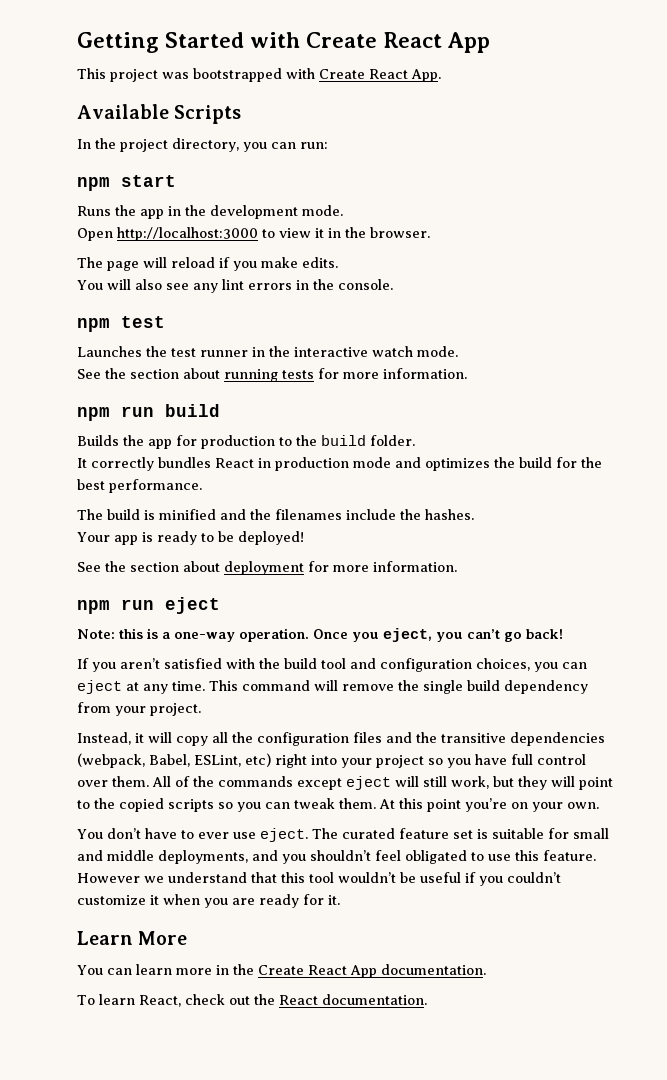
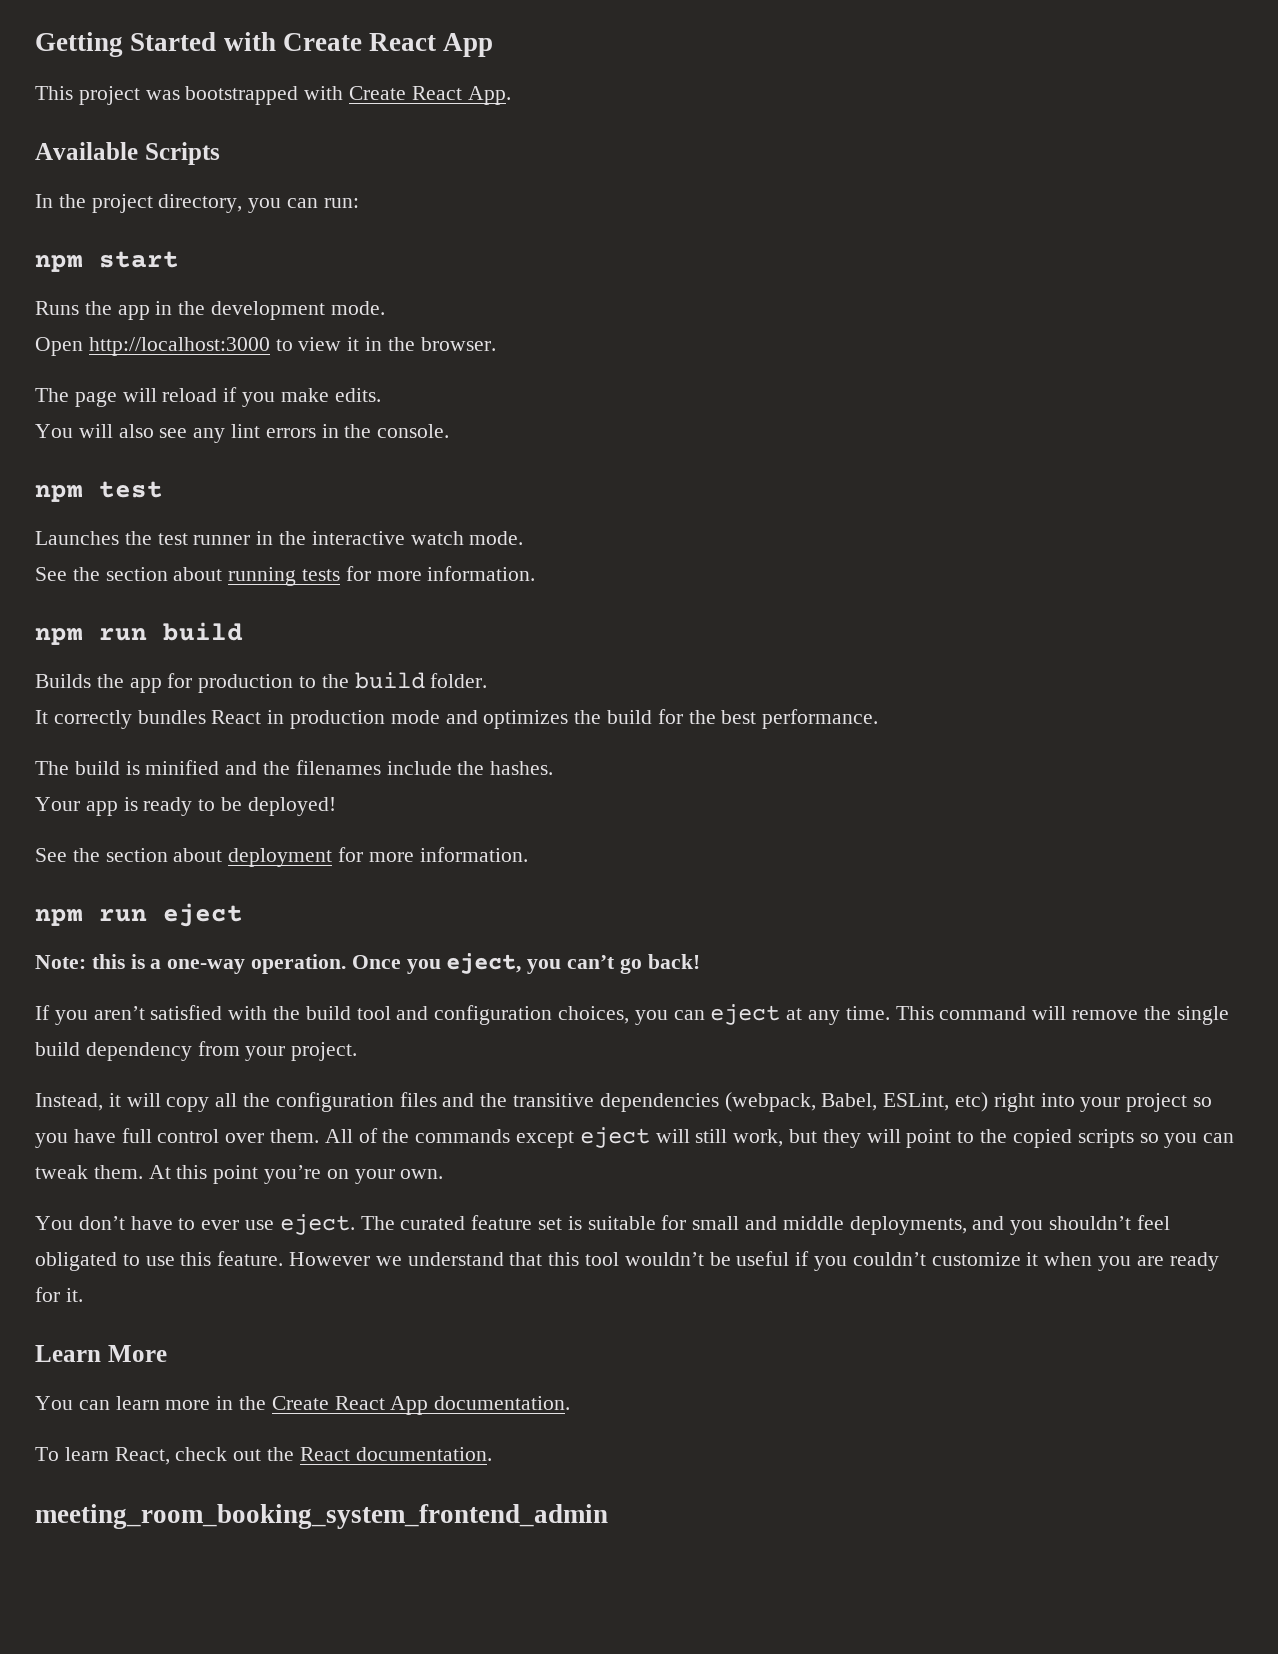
+ meeting_room_booking_system_frontend_admin

